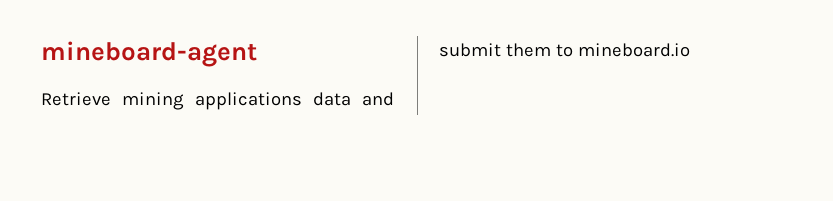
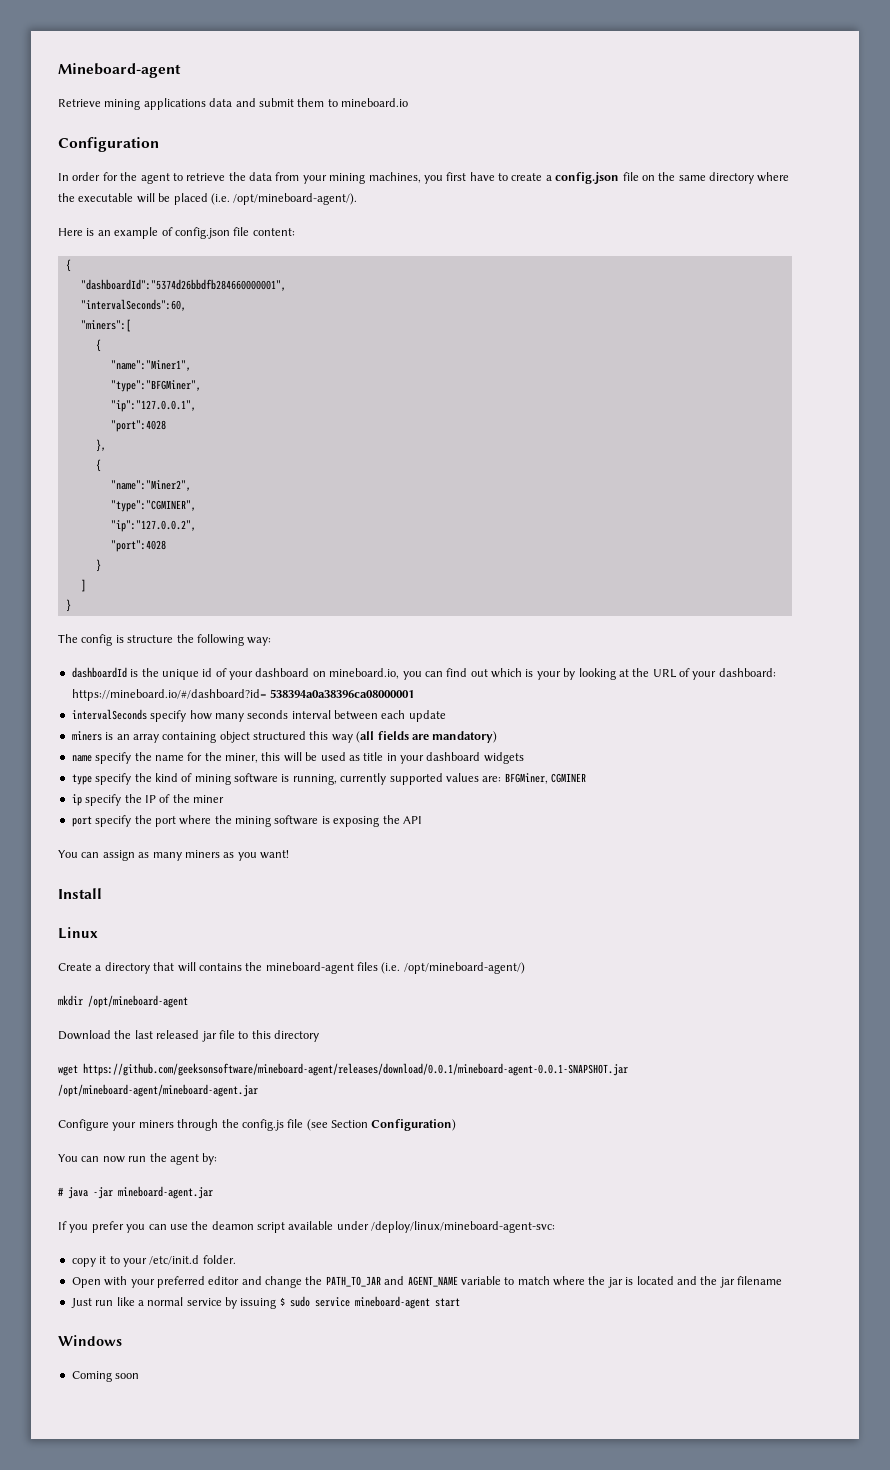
- mineboard-agent
+ Mineboard-agent
+ Configuration
+ In order for the agent to retrieve the data from your mining machines, you first have to create a config.json file on the same directory where the executable will be placed (i.e. /opt/mineboard-agent/).
+ Here is an example of config.json file content:
+ {
+ "dashboardId":"5374d26bbdfb284660000001",
+ "intervalSeconds":60,
+ "miners":[
+ {
+ "name":"Miner1",
+ "type":"BFGMiner",
+ "ip":"127.0.0.1",
+ "port":4028
+ },
+ {
+ "name":"Miner2",
+ "type":"CGMINER",
+ "ip":"127.0.0.2",
+ "port":4028
+ }
+ ]
+ }
+ The config is structure the following way:
+ dashboardId is the unique id of your dashboard on mineboard.io, you can find out which is your by looking at the URL of your dashboard: https://mineboard.io/#/dashboard?id= 538394a0a38396ca08000001
+ intervalSeconds specify how many seconds interval between each update
+ miners is an array containing object structured this way (all fields are mandatory)
+ name specify the name for the miner, this will be used as title in your dashboard widgets
+ type specify the kind of mining software is running, currently supported values are: BFGMiner, CGMINER
+ ip specify the IP of the miner
+ port specify the port where the mining software is exposing the API
+ You can assign as many miners as you want!
+ Install
+ Linux
+ Create a directory that will contains the mineboard-agent files (i.e. /opt/mineboard-agent/)
+ mkdir /opt/mineboard-agent
+ Download the last released jar file to this directory
+ wget https://github.com/geeksonsoftware/mineboard-agent/releases/download/0.0.1/mineboard-agent-0.0.1-SNAPSHOT.jar /opt/mineboard-agent/mineboard-agent.jar
+ Configure your miners through the config.js file (see Section Configuration)
+ You can now run the agent by:
+ # java -jar mineboard-agent.jar
+ If you prefer you can use the deamon script available under /deploy/linux/mineboard-agent-svc:
+ copy it to your /etc/init.d folder.
+ Open with your preferred editor and change the PATH_TO_JAR and AGENT_NAME variable to match where the jar is located and the jar filename
+ Just run like a normal service by issuing $ sudo service mineboard-agent start
+ Windows
+ Coming soon

